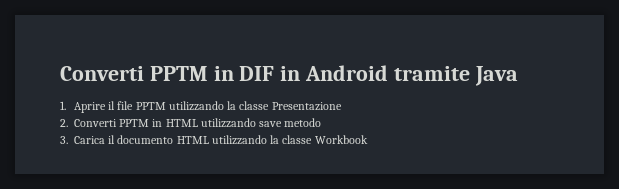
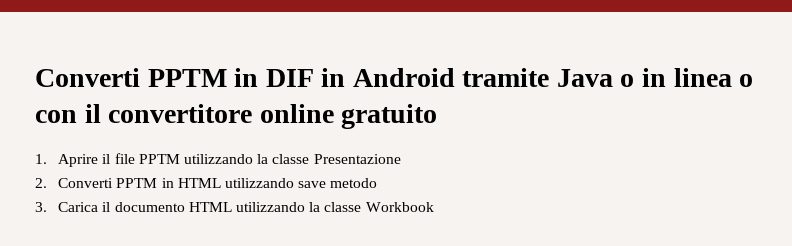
- Converti PPTM in DIF in Android tramite Java
+ Converti PPTM in DIF in Android tramite Java o in linea o con il convertitore online gratuito

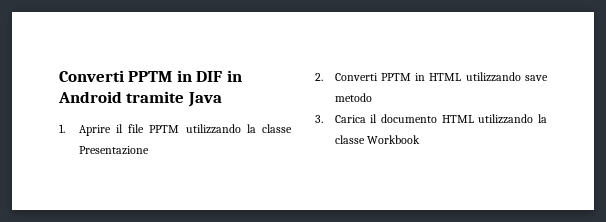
- Converti PPTM in DIF in Android tramite Java o in linea o con il convertitore online gratuito
+ Converti PPTM in DIF in Android tramite Java

